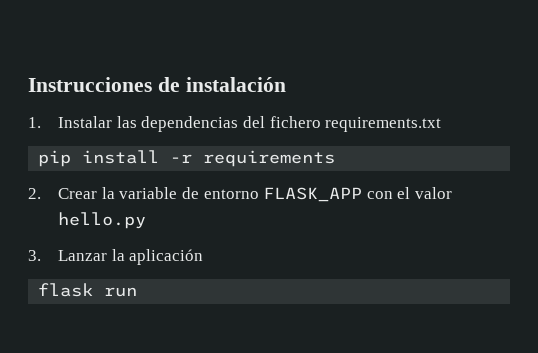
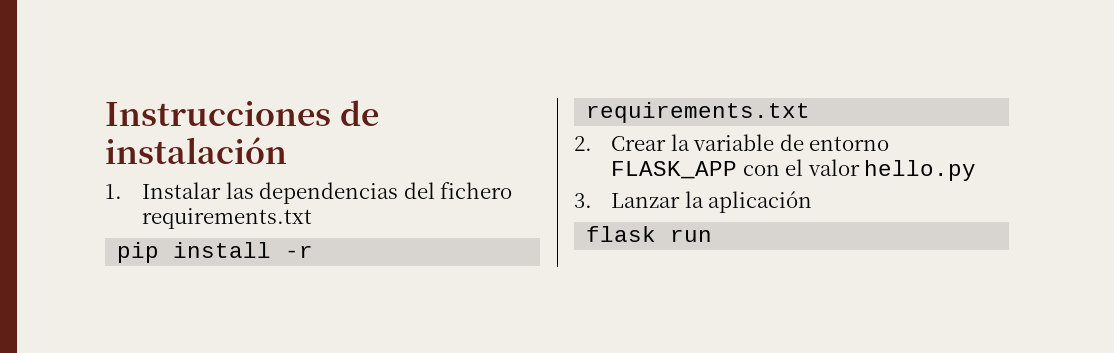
- pip install -r requirements
+ pip install -r requirements.txt

